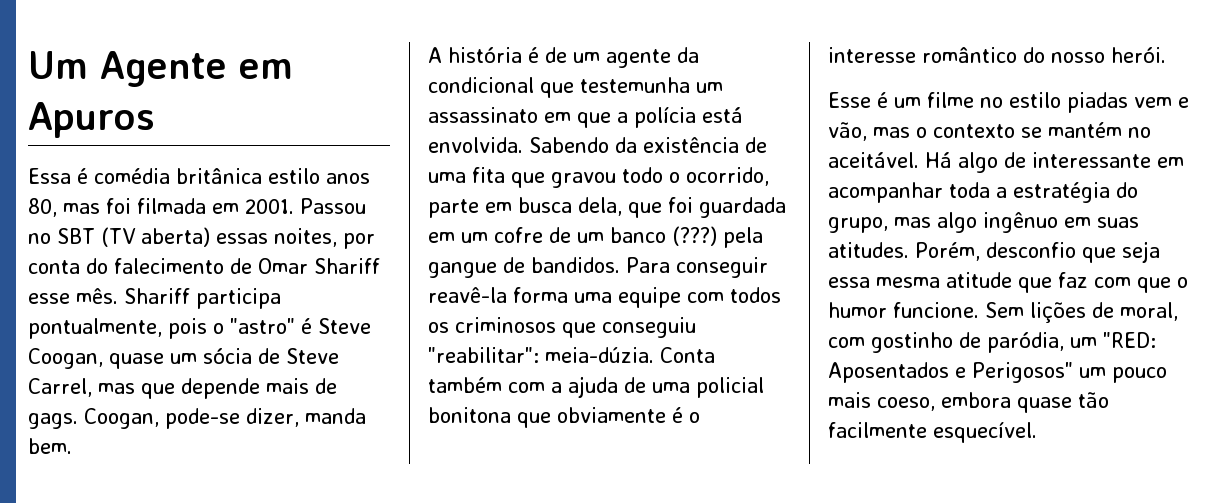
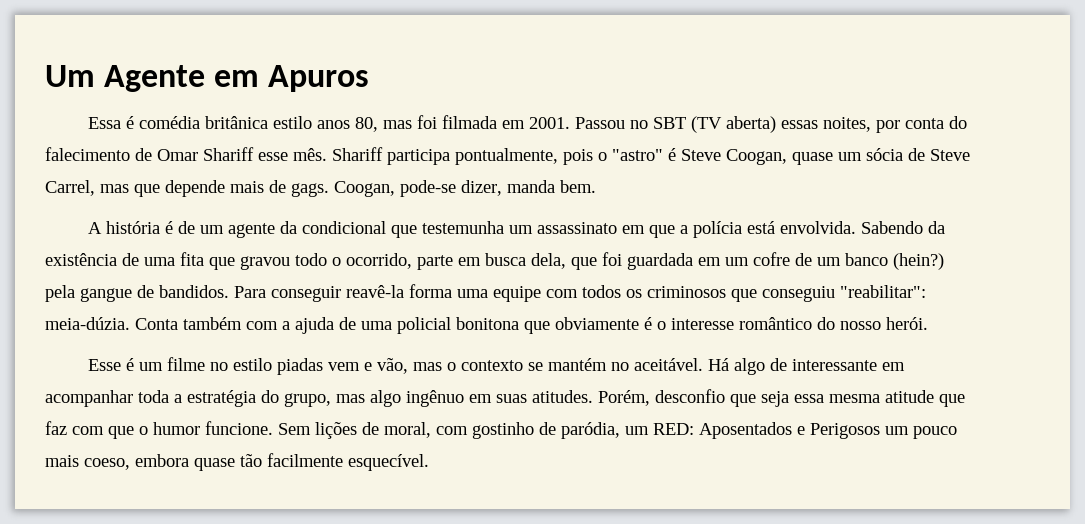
- Sabendo da existência de uma fita que gravou todo o ocorrido, parte em busca dela, que foi guardada em um cofre de um banco (???) pela gangue de bandidos.
+ Sabendo da existência de uma fita que gravou todo o ocorrido, parte em busca dela, que foi guardada em um cofre de um banco (hein?) pela gangue de bandidos.
- Sem lições de moral, com gostinho de paródia, um "RED: Aposentados e Perigosos" um pouco mais coeso, embora quase tão facilmente esquecível.
+ Sem lições de moral, com gostinho de paródia, um RED: Aposentados e Perigosos um pouco mais coeso, embora quase tão facilmente esquecível.

